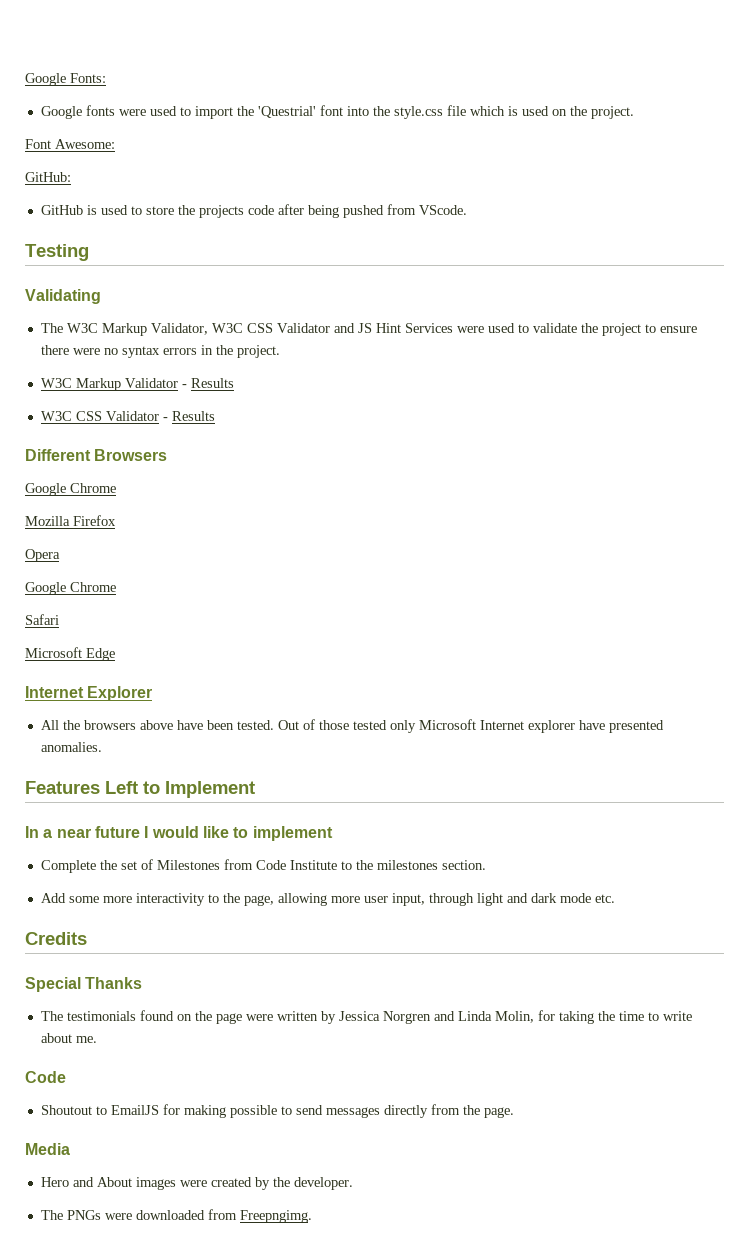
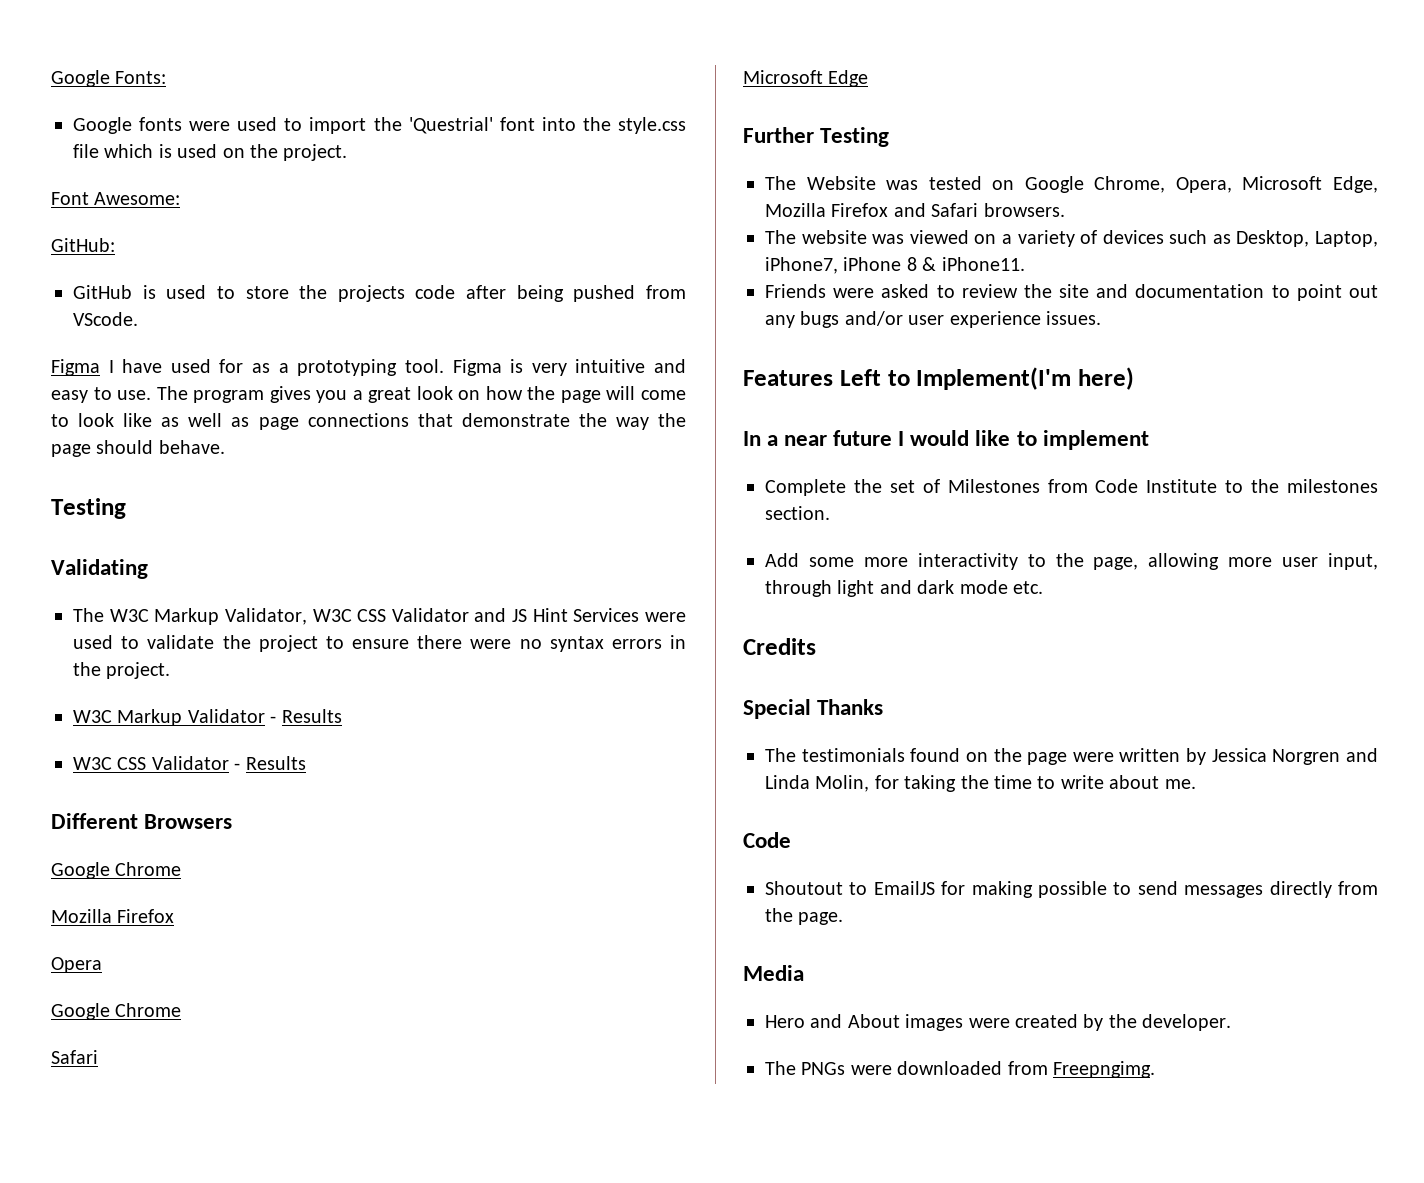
+ Figma I have used for as a prototyping tool. Figma is very intuitive and easy to use. The program gives you a great look on how the page will come to look like as well as page connections that demonstrate the way the page should behave.
- Internet Explorer
- All the browsers above have been tested. Out of those tested only Microsoft Internet explorer have presented anomalies.
+ Further Testing
+ The Website was tested on Google Chrome, Opera, Microsoft Edge, Mozilla Firefox and Safari browsers.
+ The website was viewed on a variety of devices such as Desktop, Laptop, iPhone7, iPhone 8 & iPhone11.
+ Friends were asked to review the site and documentation to point out any bugs and/or user experience issues.
- Features Left to Implement
+ Features Left to Implement(I'm here)

